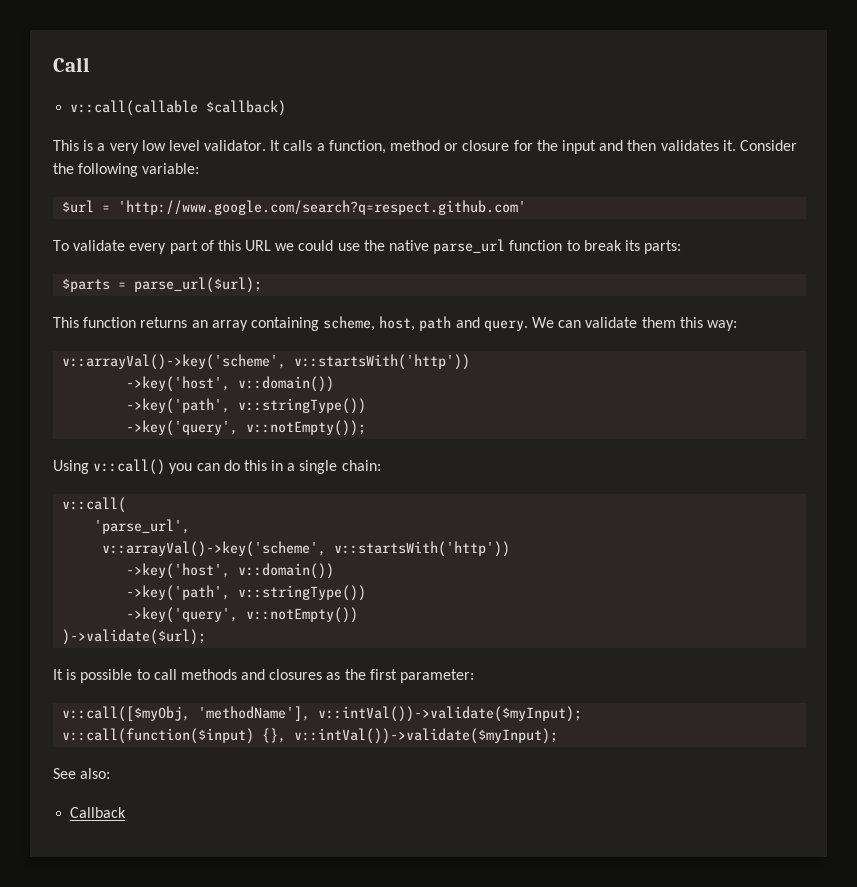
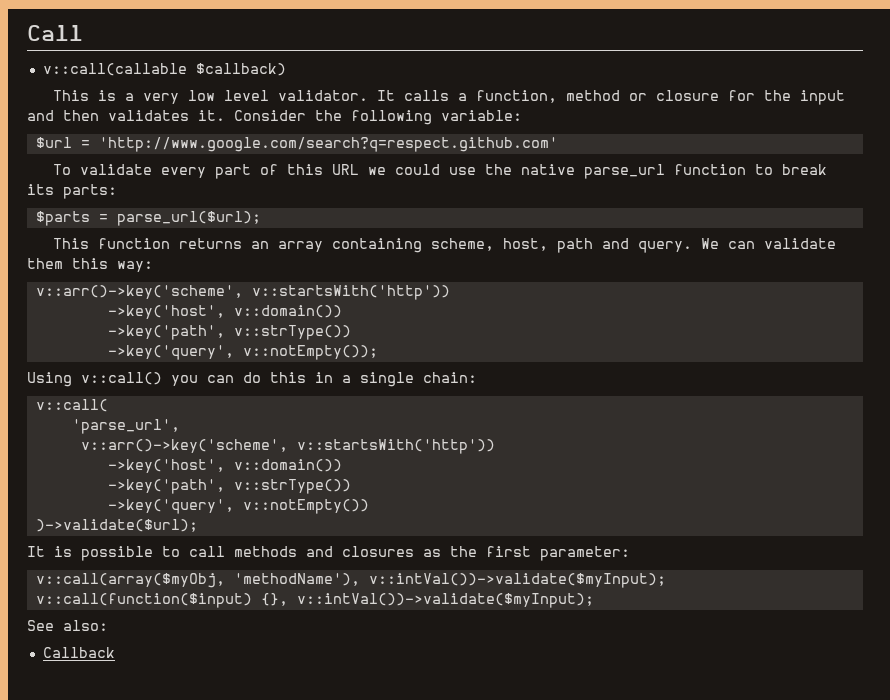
  We can validate them this way:
- v::arrayVal()->key('scheme', v::startsWith('http'))
+ v::arr()->key('scheme', v::startsWith('http'))
  ->key('host', v::domain())
- ->key('path', v::stringType())
+ ->key('path', v::strType())
  'parse_url',
- v::arrayVal()->key('scheme', v::startsWith('http'))
+ v::arr()->key('scheme', v::startsWith('http'))
  ->key('host', v::domain())
- ->key('path', v::stringType())
+ ->key('path', v::strType())
- v::call([$myObj, 'methodName'], v::intVal())->validate($myInput);
+ v::call(array($myObj, 'methodName'), v::intVal())->validate($myInput);

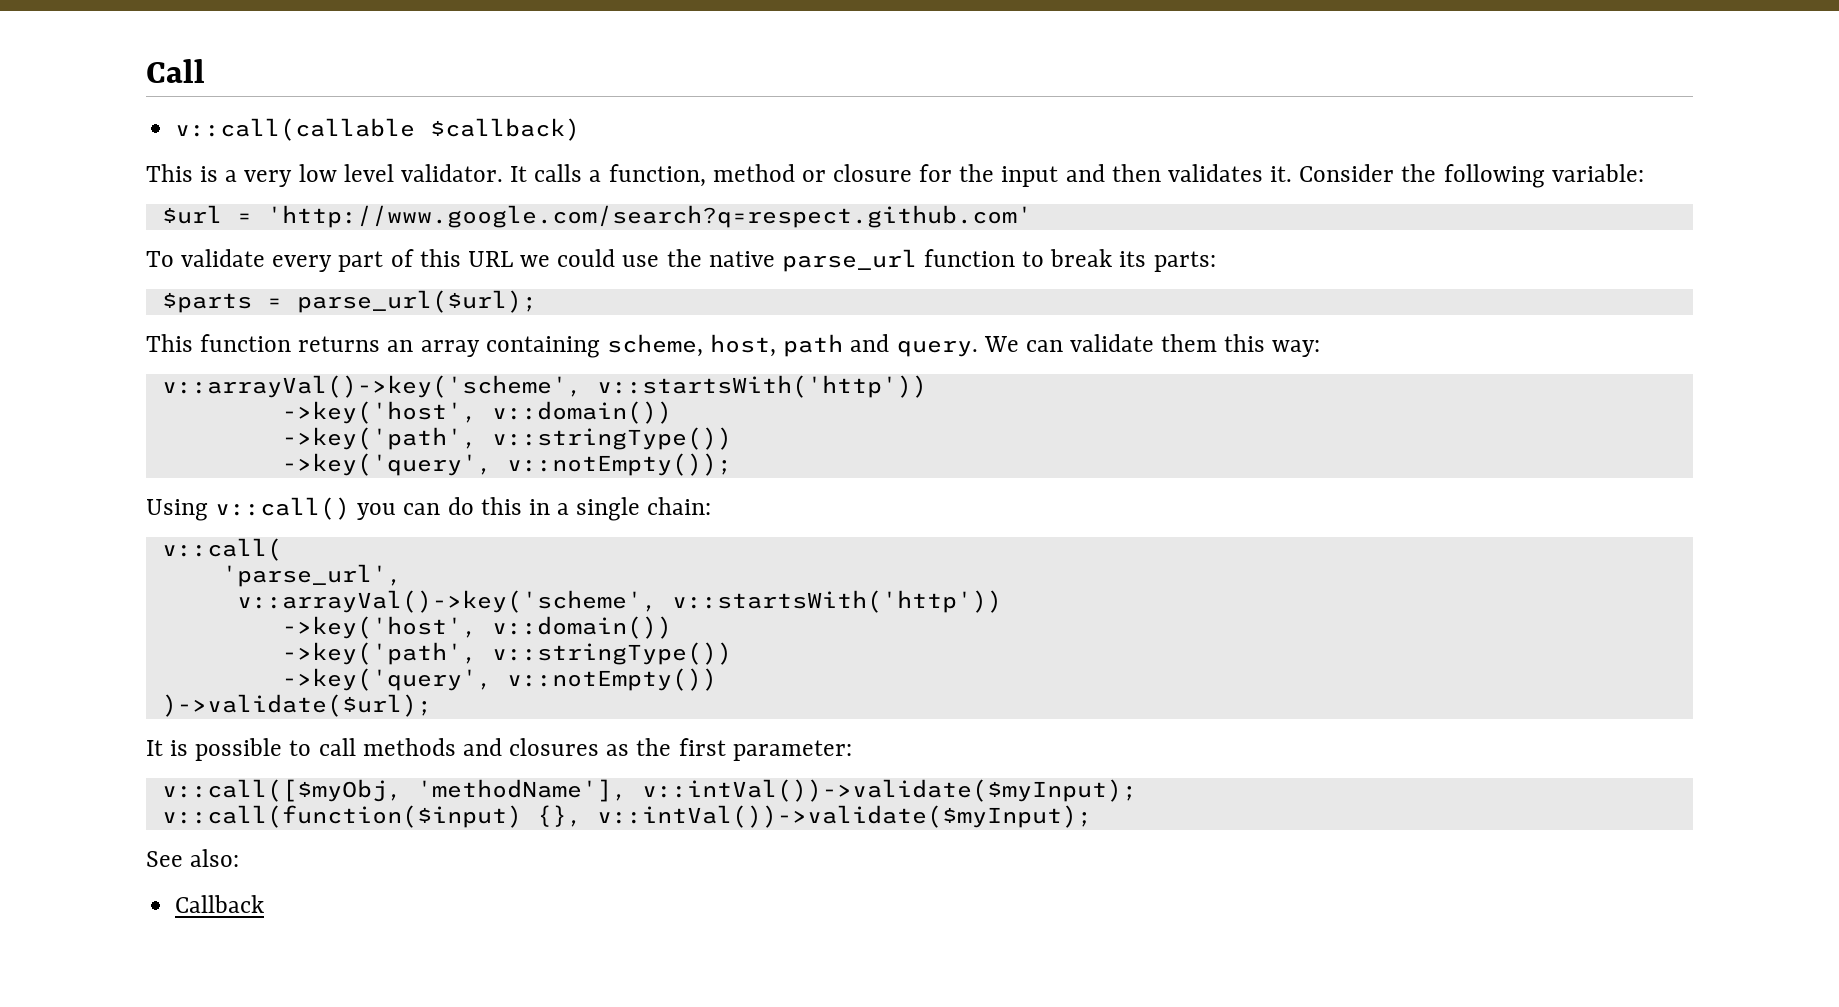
  We can validate them this way:
- v::arr()->key('scheme', v::startsWith('http'))
+ v::arrayVal()->key('scheme', v::startsWith('http'))
  ->key('host', v::domain())
- ->key('path', v::strType())
+ ->key('path', v::stringType())
  'parse_url',
- v::arr()->key('scheme', v::startsWith('http'))
+ v::arrayVal()->key('scheme', v::startsWith('http'))
  ->key('host', v::domain())
- ->key('path', v::strType())
+ ->key('path', v::stringType())
- v::call(array($myObj, 'methodName'), v::intVal())->validate($myInput);
+ v::call([$myObj, 'methodName'], v::intVal())->validate($myInput);

